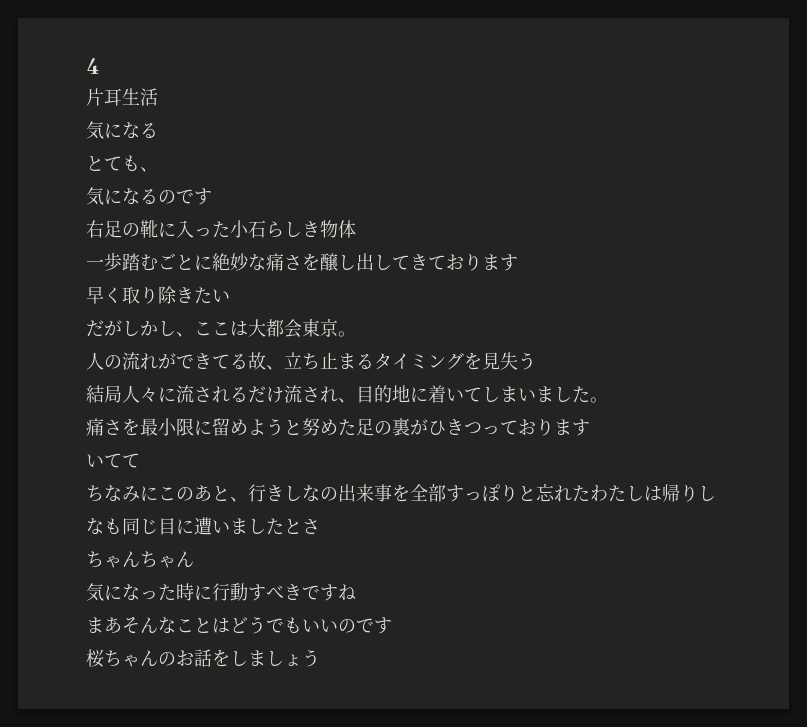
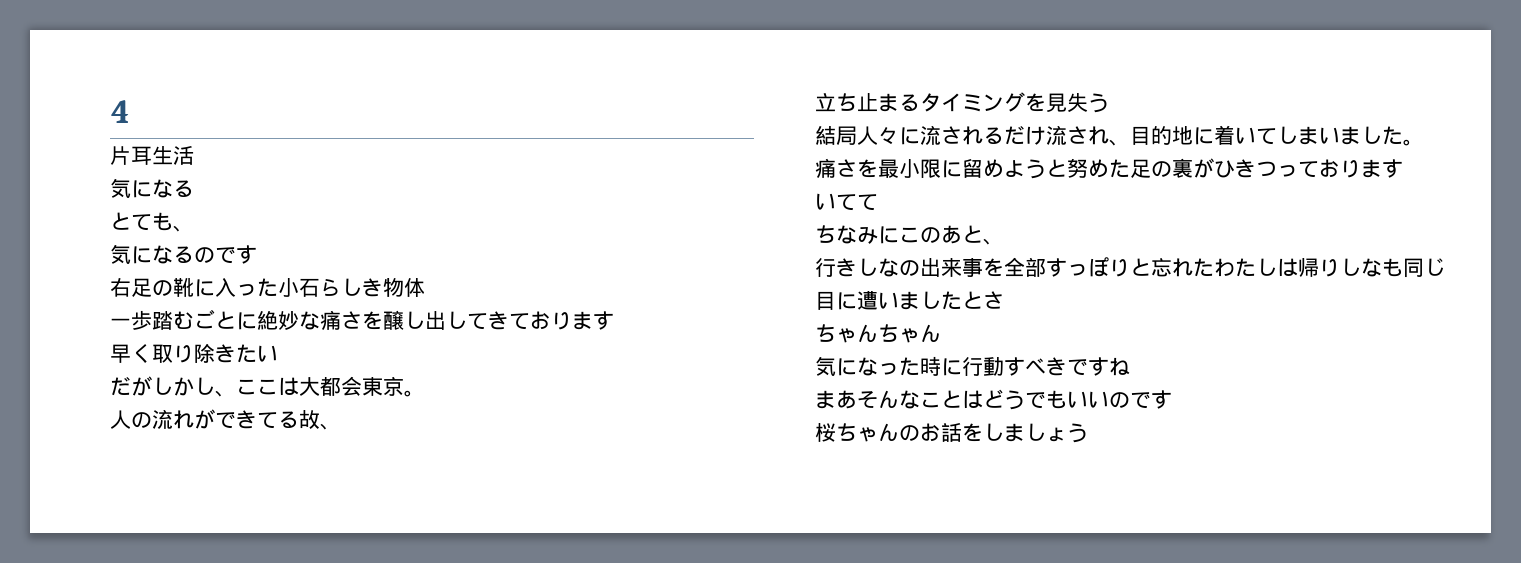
- 人の流れができてる故、立ち止まるタイミングを見失う
+ 人の流れができてる故、
+ 立ち止まるタイミングを見失う
- ちなみにこのあと、行きしなの出来事を全部すっぽりと忘れたわたしは帰りしなも同じ目に遭いましたとさ
+ ちなみにこのあと、
+ 行きしなの出来事を全部すっぽりと忘れたわたしは帰りしなも同じ目に遭いましたとさ

